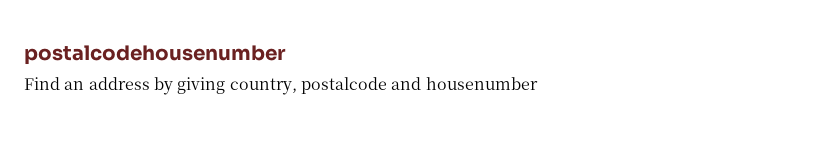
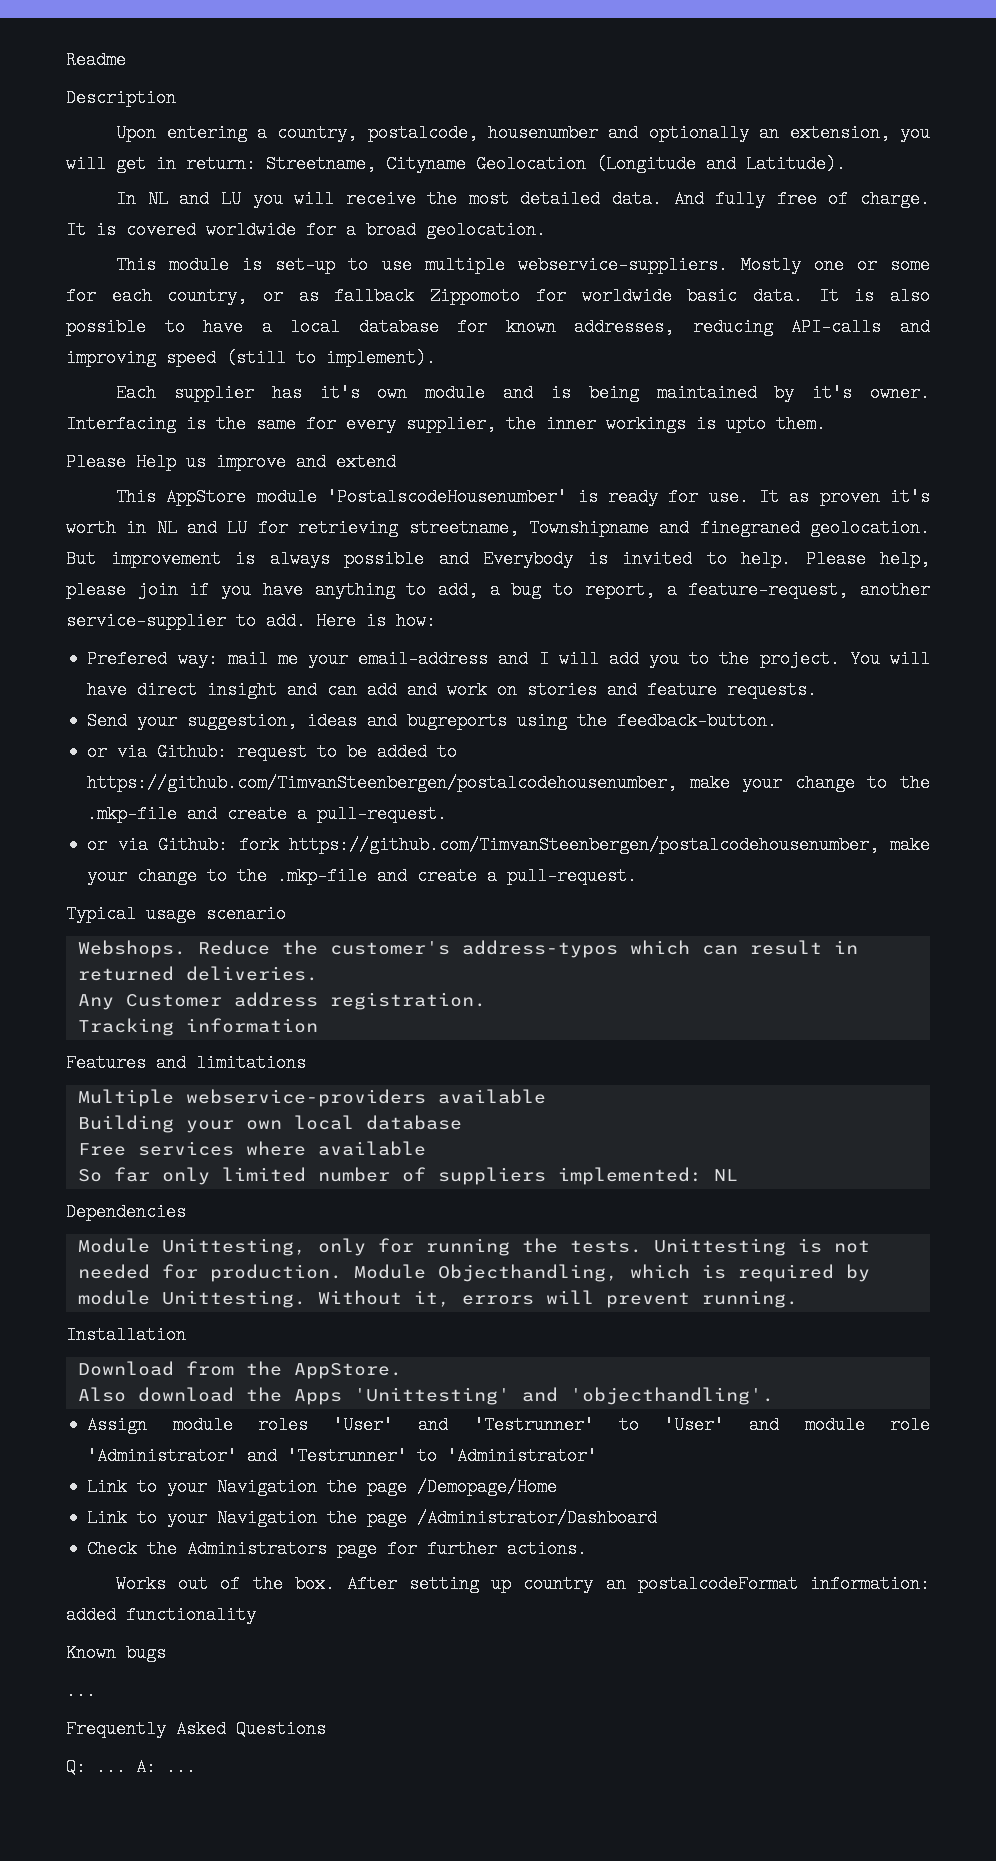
- postalcodehousenumber
- Find an address by giving country, postalcode and housenumber
+ Readme
+ Description
+ Upon entering a country, postalcode, housenumber and optionally an extension, you will get in return: Streetname, Cityname Geolocation (Longitude and Latitude).
+ In NL and LU you will receive the most detailed data. And fully free of charge. It is covered worldwide for a broad geolocation.
+ This module is set-up to use multiple webservice-suppliers. Mostly one or some for each country, or as fallback Zippomoto for worldwide basic data. It is also possible to have a local database for known addresses, reducing API-calls and improving speed (still to implement).
+ Each supplier has it's own module and is being maintained by it's owner. Interfacing is the same for every supplier, the inner workings is upto them.
+ Please Help us improve and extend
+ This AppStore module 'PostalscodeHousenumber' is ready for use. It as proven it's worth in NL and LU for retrieving streetname, Townshipname and finegraned geolocation. But improvement is always possible and Everybody is invited to help. Please help, please join if you have anything to add, a bug to report, a feature-request, another service-supplier to add. Here is how:
+ Prefered way: mail me your email-address and I will add you to the project. You will have direct insight and can add and work on stories and feature requests.
+ Send your suggestion, ideas and bugreports using the feedback-button.
+ or via Github: request to be added to https://github.com/TimvanSteenbergen/postalcodehousenumber, make your change to the .mkp-file and create a pull-request.
+ or via Github: fork https://github.com/TimvanSteenbergen/postalcodehousenumber, make your change to the .mkp-file and create a pull-request.
+ Typical usage scenario
+ Webshops. Reduce the customer's address-typos which can result in returned deliveries.
+ Any Customer address registration.
+ Tracking information
+ Features and limitations
+ Multiple webservice-providers available
+ Building your own local database
+ Free services where available
+ So far only limited number of suppliers implemented: NL
+ Dependencies
+ Module Unittesting, only for running the tests. Unittesting is not needed for production. Module Objecthandling, which is required by module Unittesting. Without it, errors will prevent running.
+ Installation
+ Download from the AppStore.
+ Also download the Apps 'Unittesting' and 'objecthandling'.
+ Assign module roles 'User' and 'Testrunner' to 'User' and module role 'Administrator' and 'Testrunner' to 'Administrator'
+ Link to your Navigation the page /Demopage/Home
+ Link to your Navigation the page /Administrator/Dashboard
+ Check the Administrators page for further actions.
+ Works out of the box. After setting up country an postalcodeFormat information: added functionality
+ Known bugs
+ ...
+ Frequently Asked Questions
+ Q: ... A: ...

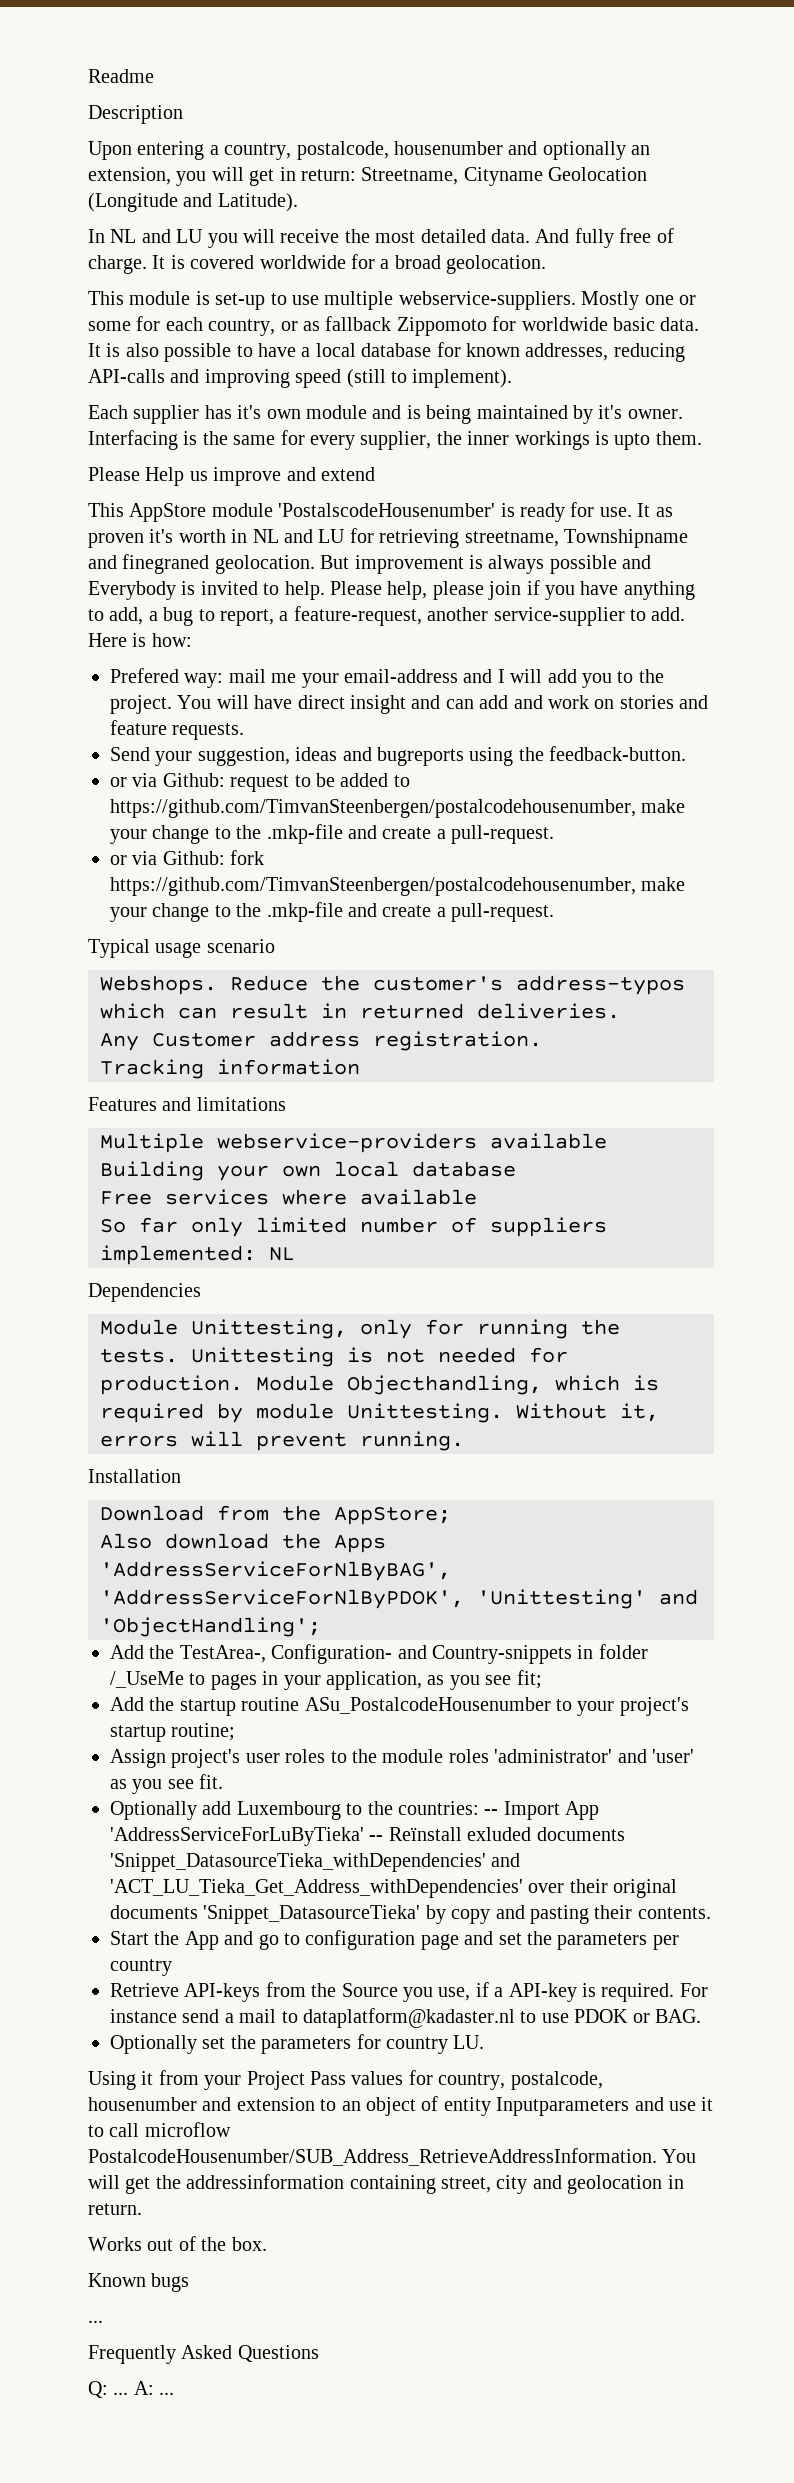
- Download from the AppStore.
+ Download from the AppStore;
- Also download the Apps 'Unittesting' and 'objecthandling'.
- Assign module roles 'User' and 'Testrunner' to 'User' and module role 'Administrator' and 'Testrunner' to 'Administrator'
- Link to your Navigation the page /Demopage/Home
- Link to your Navigation the page /Administrator/Dashboard
- Check the Administrators page for further actions.
+ Also download the Apps 'AddressServiceForNlByBAG', 'AddressServiceForNlByPDOK', 'Unittesting' and 'ObjectHandling';
+ Add the TestArea-, Configuration- and Country-snippets in folder /_UseMe to pages in your application, as you see fit;
+ Add the startup routine ASu_PostalcodeHousenumber to your project's startup routine;
+ Assign project's user roles to the module roles 'administrator' and 'user' as you see fit.
+ Optionally add Luxembourg to the countries: -- Import App 'AddressServiceForLuByTieka' -- Reïnstall exluded documents 'Snippet_DatasourceTieka_withDependencies' and 'ACT_LU_Tieka_Get_Address_withDependencies' over their original documents 'Snippet_DatasourceTieka' by copy and pasting their contents.
+ Start the App and go to configuration page and set the parameters per country
+ Retrieve API-keys from the Source you use, if a API-key is required. For instance send a mail to dataplatform@kadaster.nl to use PDOK or BAG.
+ Optionally set the parameters for country LU.
+ Using it from your Project Pass values for country, postalcode, housenumber and extension to an object of entity Inputparameters and use it to call microflow PostalcodeHousenumber/SUB_Address_RetrieveAddressInformation. You will get the addressinformation containing street, city and geolocation in return.
- After setting up country an postalcodeFormat information: added functionality

